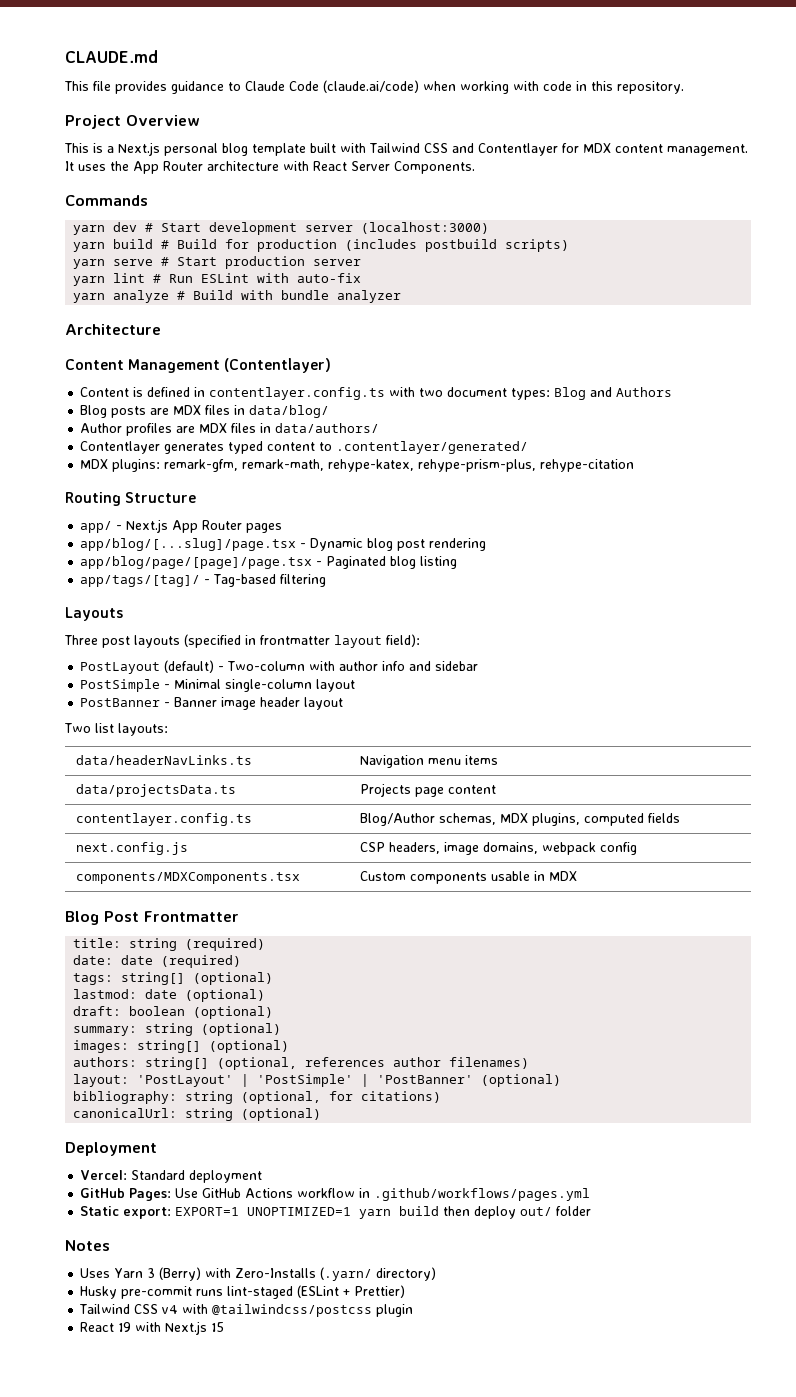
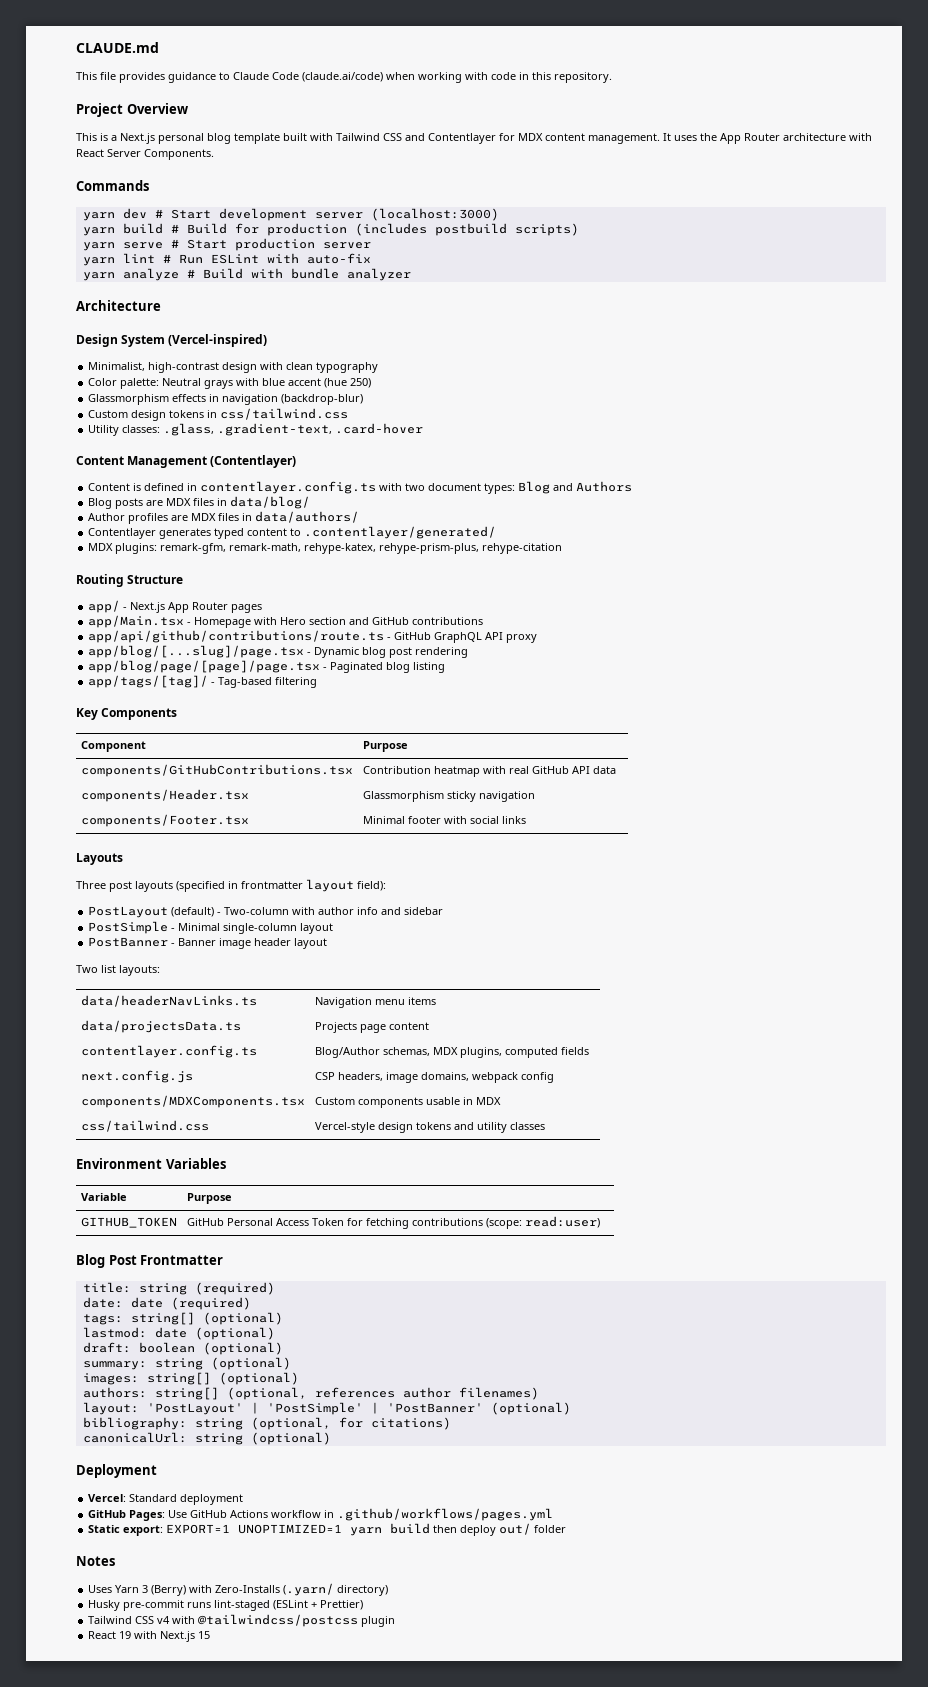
+ Design System (Vercel-inspired)
+ Minimalist, high-contrast design with clean typography
+ Color palette: Neutral grays with blue accent (hue 250)
+ Glassmorphism effects in navigation (backdrop-blur)
+ Custom design tokens in css/tailwind.css
+ Utility classes: .glass, .gradient-text, .card-hover
+ app/Main.tsx - Homepage with Hero section and GitHub contributions
+ app/api/github/contributions/route.ts - GitHub GraphQL API proxy
+ Key Components
+ Component | Purpose
+ components/GitHubContributions.tsx | Contribution heatmap with real GitHub API data
+ components/Header.tsx | Glassmorphism sticky navigation
+ components/Footer.tsx | Minimal footer with social links
+ css/tailwind.css | Vercel-style design tokens and utility classes
+ Environment Variables
+ Variable | Purpose
+ GITHUB_TOKEN | GitHub Personal Access Token for fetching contributions (scope: read:user)

